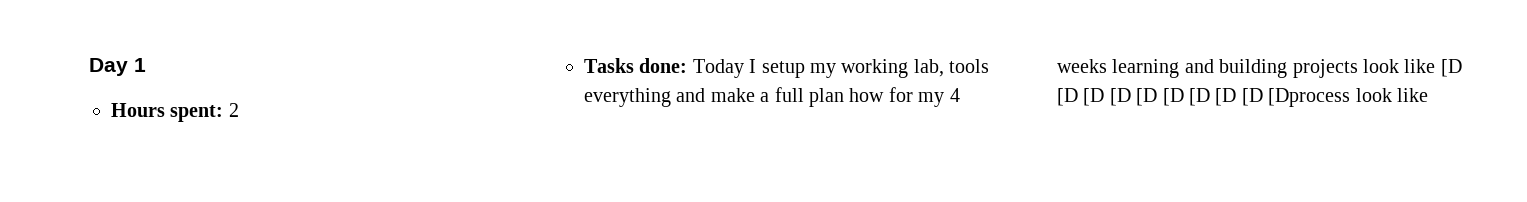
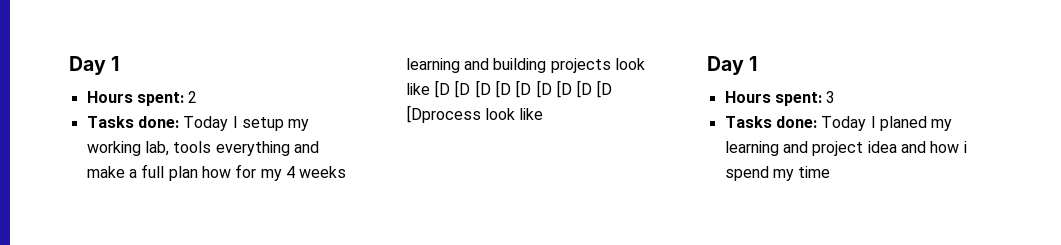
  Tasks done: Today I setup my working lab, tools everything and make a full plan how for my 4 weeks learning and building projects look like [D [D [D [D [D [D [D [D [D [Dprocess look like
+ Day 1
+ Hours spent: 3
+ Tasks done: Today I planed my learning and project idea and how i spend my time

